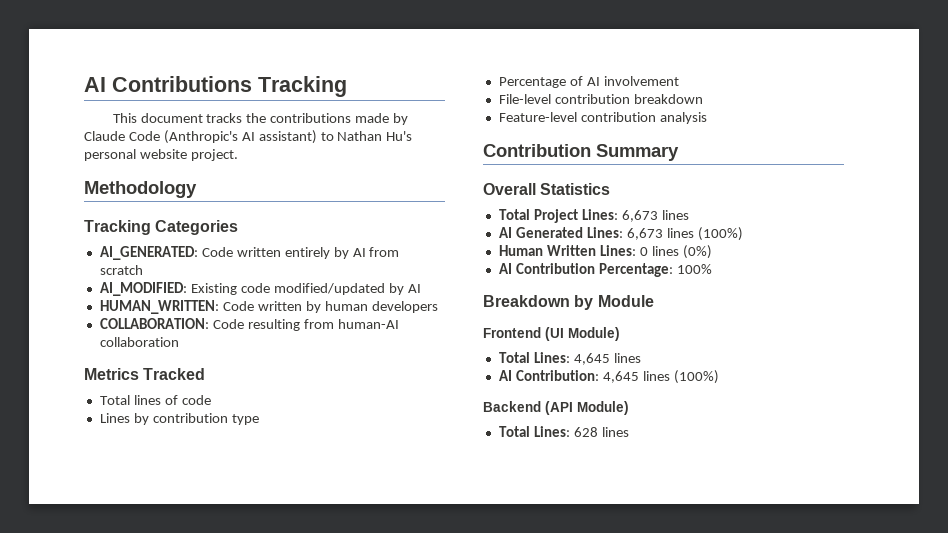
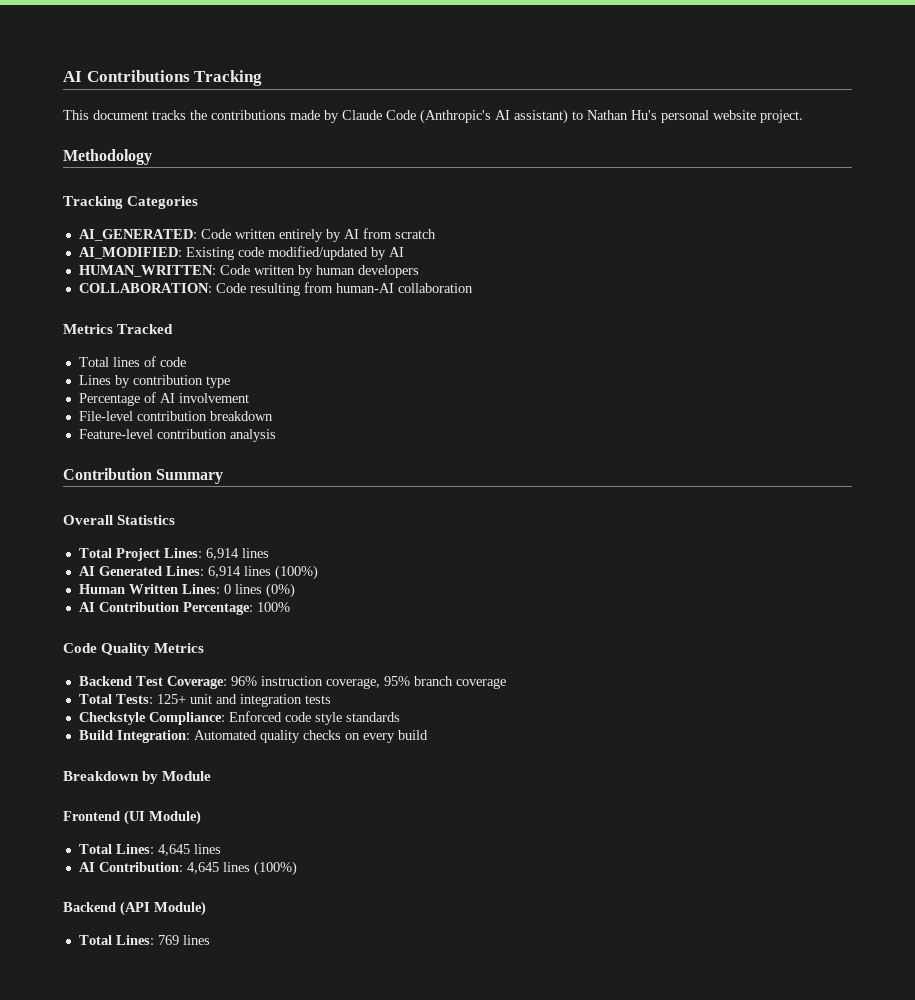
- Total Project Lines: 6,673 lines
+ Total Project Lines: 6,914 lines
- AI Generated Lines: 6,673 lines (100%)
+ AI Generated Lines: 6,914 lines (100%)
+ Code Quality Metrics
+ Backend Test Coverage: 96% instruction coverage, 95% branch coverage
+ Total Tests: 125+ unit and integration tests
+ Checkstyle Compliance: Enforced code style standards
+ Build Integration: Automated quality checks on every build
- Total Lines: 628 lines
+ Total Lines: 769 lines

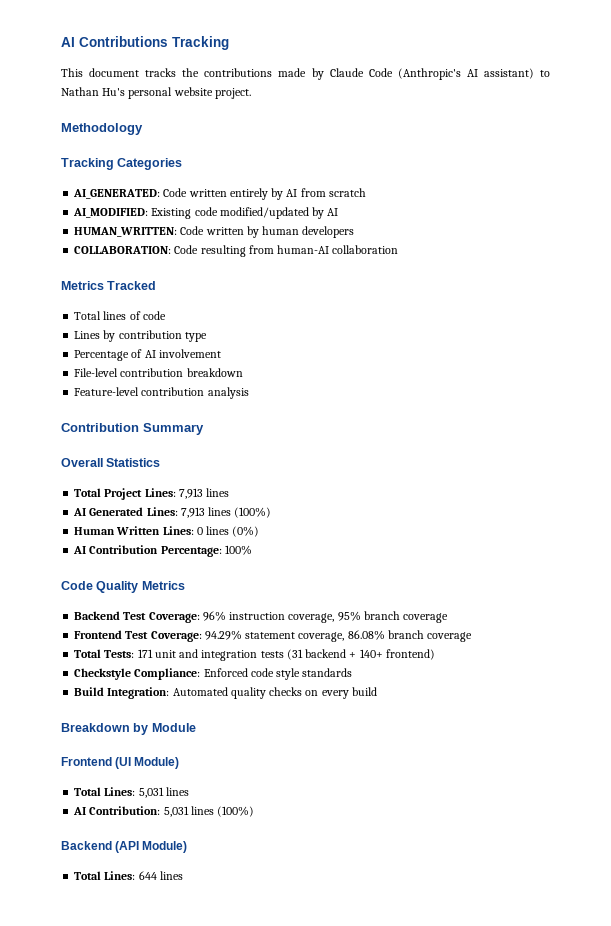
- Total Project Lines: 6,914 lines
+ Total Project Lines: 7,913 lines
- AI Generated Lines: 6,914 lines (100%)
+ AI Generated Lines: 7,913 lines (100%)
+ Frontend Test Coverage: 94.29% statement coverage, 86.08% branch coverage
- Total Tests: 125+ unit and integration tests
+ Total Tests: 171 unit and integration tests (31 backend + 140+ frontend)
- Total Lines: 4,645 lines
+ Total Lines: 5,031 lines
- AI Contribution: 4,645 lines (100%)
+ AI Contribution: 5,031 lines (100%)
- Total Lines: 769 lines
+ Total Lines: 644 lines

